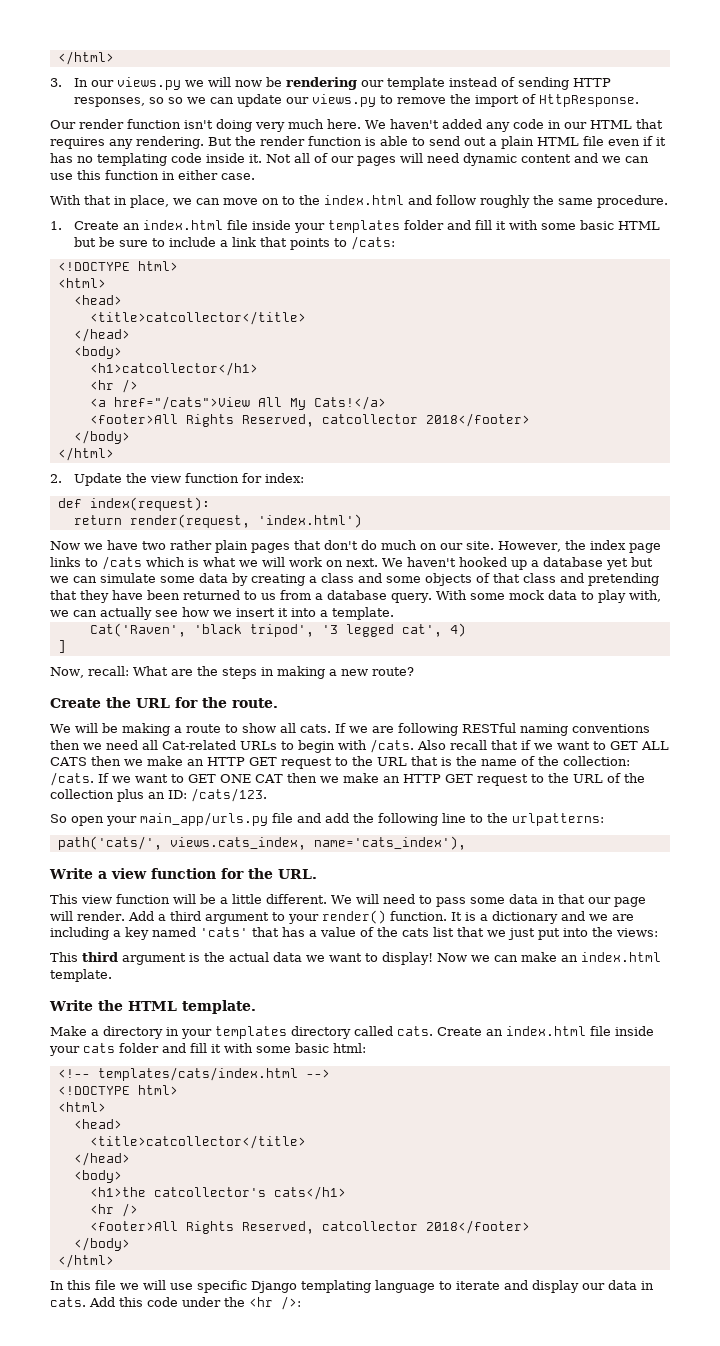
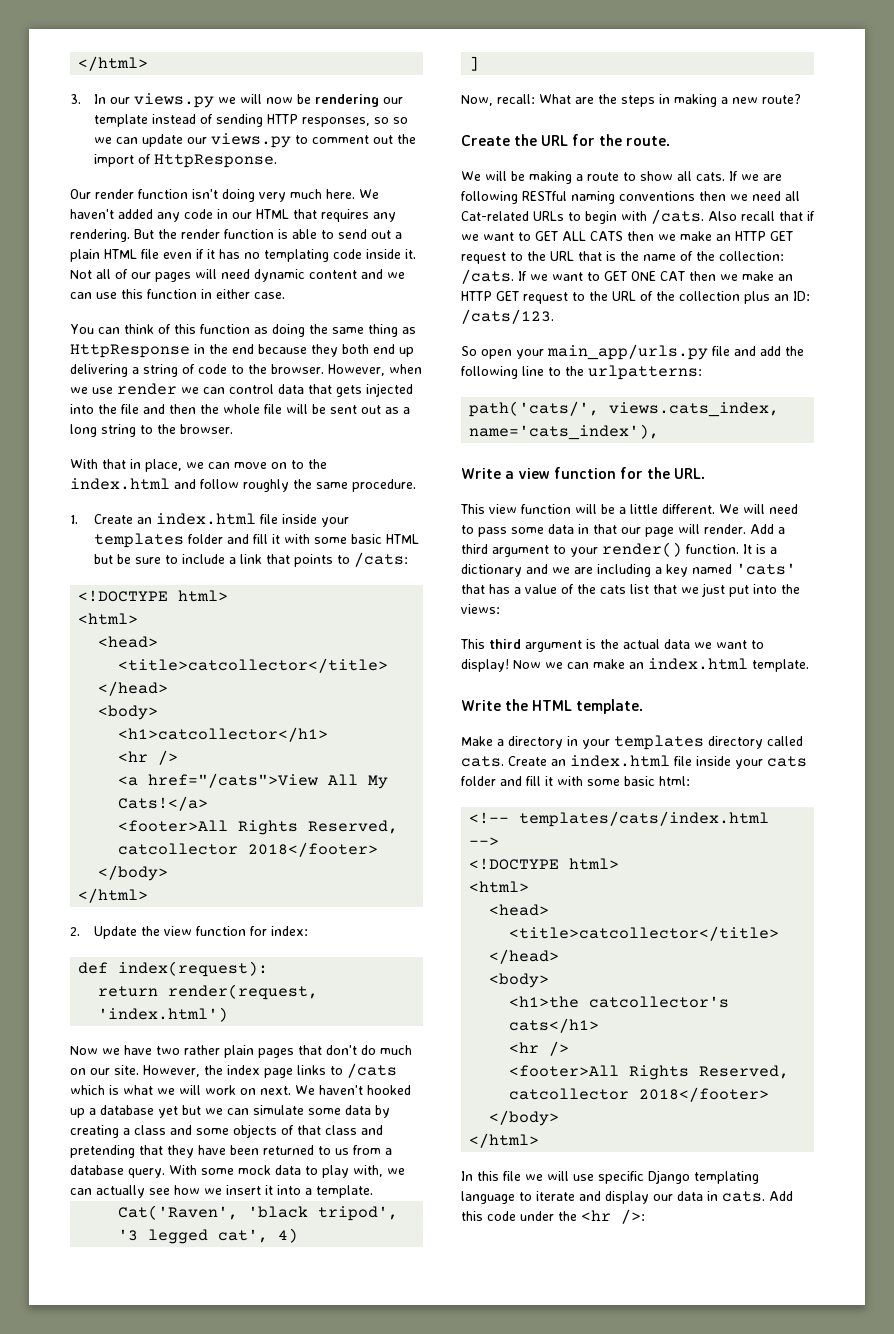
- 3. In our views.py we will now be rendering our template instead of sending HTTP responses, so so we can update our views.py to remove the import of HttpResponse.
+ 3. In our views.py we will now be rendering our template instead of sending HTTP responses, so so we can update our views.py to comment out the import of HttpResponse.
+ You can think of this function as doing the same thing as HttpResponse in the end because they both end up delivering a string of code to the browser. However, when we use render we can control data that gets injected into the file and then the whole file will be sent out as a long string to the browser.

